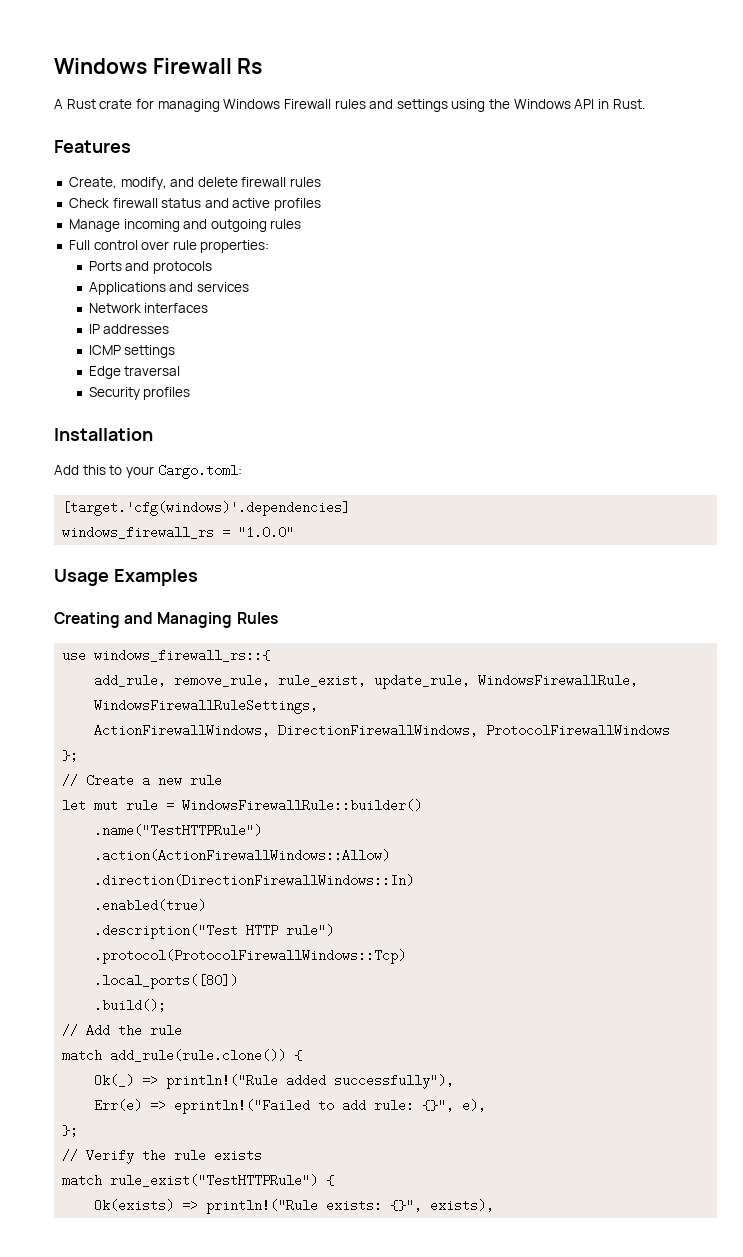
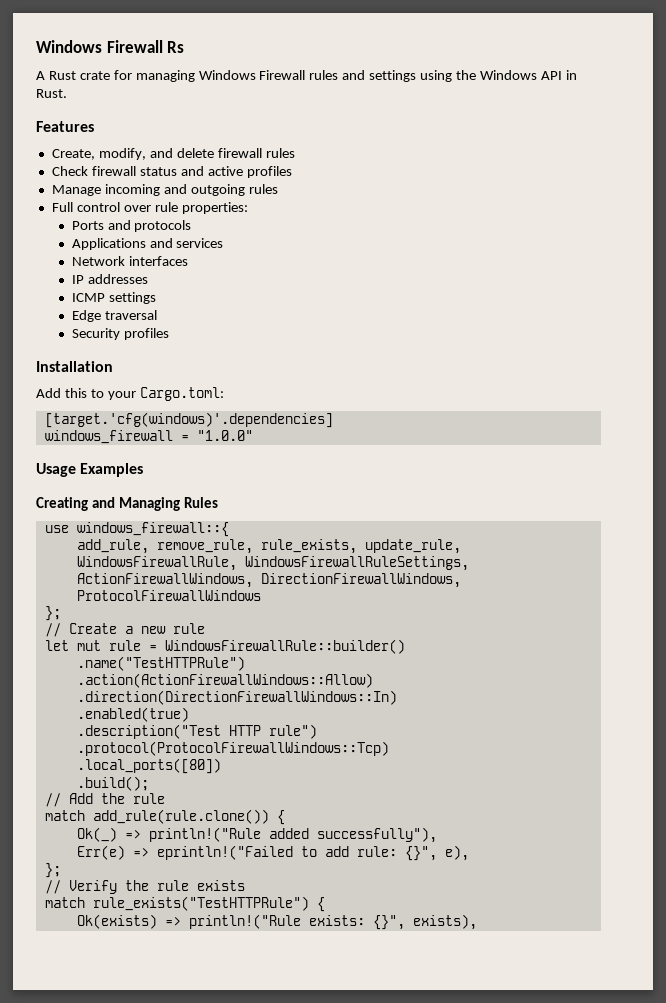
- windows_firewall_rs = "1.0.0"
+ windows_firewall = "1.0.0"
- use windows_firewall_rs::{
+ use windows_firewall::{
- add_rule, remove_rule, rule_exist, update_rule, WindowsFirewallRule, WindowsFirewallRuleSettings,
+ add_rule, remove_rule, rule_exists, update_rule, WindowsFirewallRule, WindowsFirewallRuleSettings,
- match rule_exist("TestHTTPRule") {
+ match rule_exists("TestHTTPRule") {

